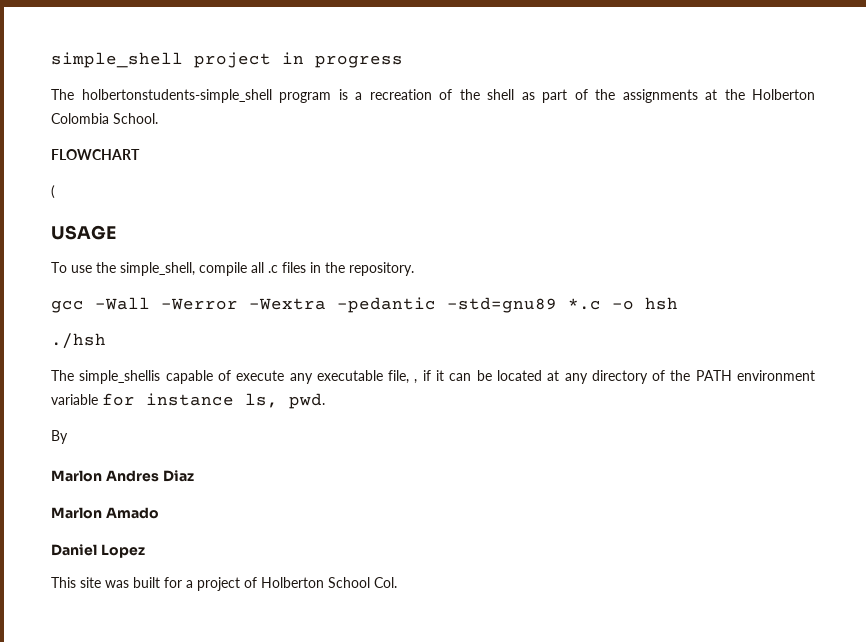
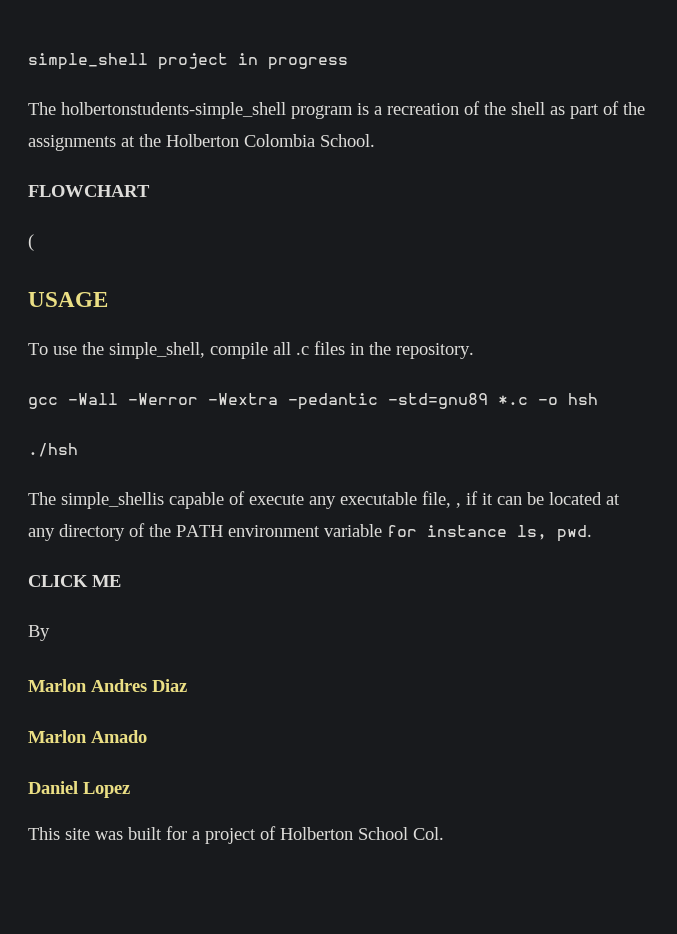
+ CLICK ME

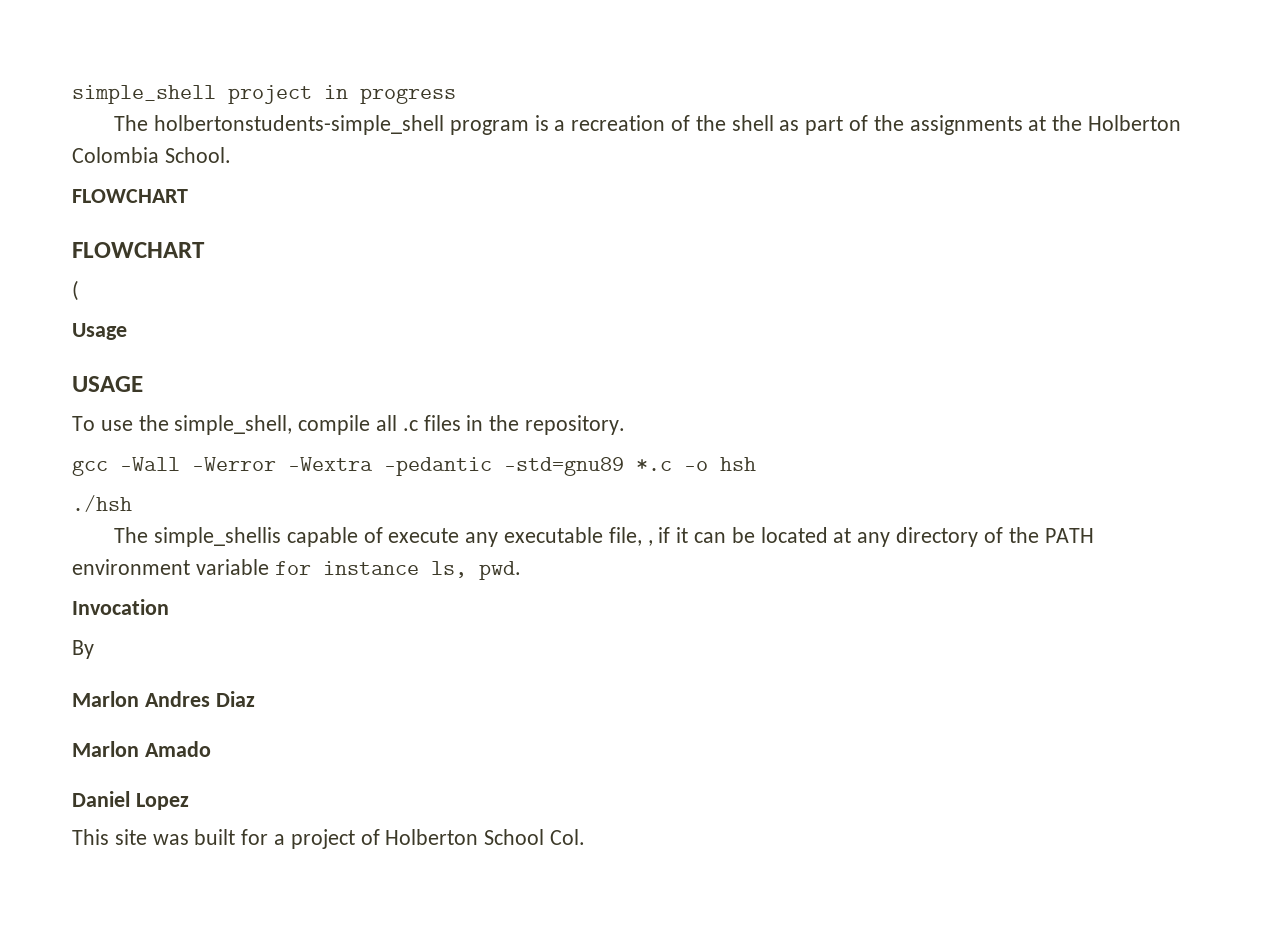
  The holbertonstudents-simple_shell program is a recreation of the shell as part of the assignments at the Holberton Colombia School.
+ FLOWCHART
+ Usage
- CLICK ME
+ Invocation

